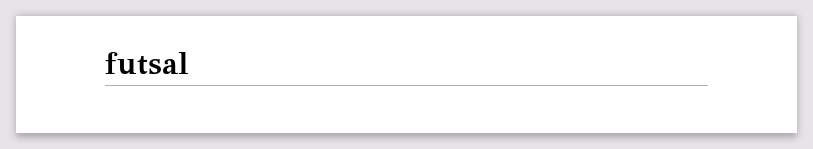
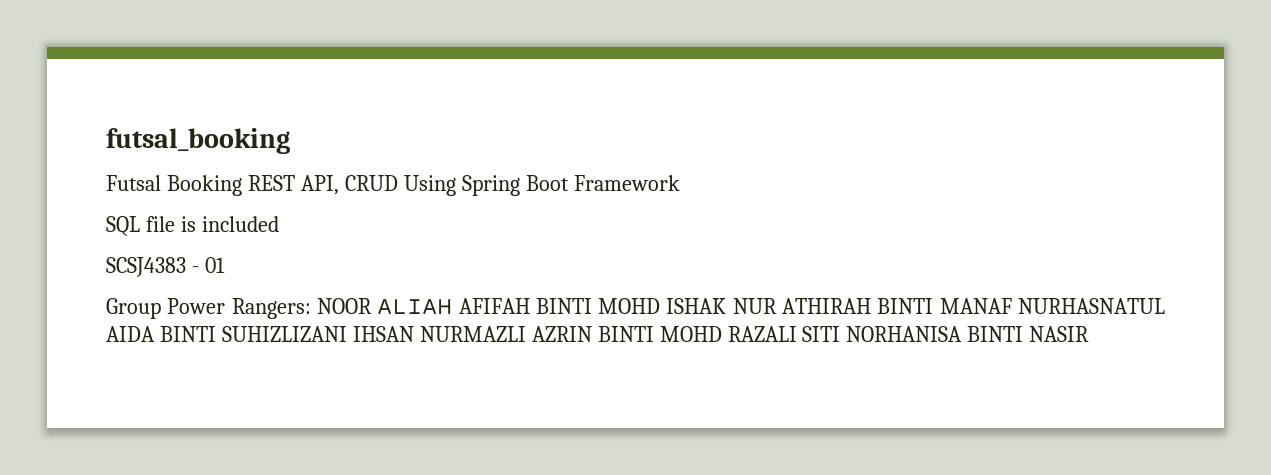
- futsal
+ futsal_booking
+ Futsal Booking REST API, CRUD Using Spring Boot Framework
+ SQL file is included
+ SCSJ4383 - 01
+ Group Power Rangers: NOOR ALIAH AFIFAH BINTI MOHD ISHAK NUR ATHIRAH BINTI MANAF NURHASNATUL AIDA BINTI SUHIZLIZANI IHSAN NURMAZLI AZRIN BINTI MOHD RAZALI SITI NORHANISA BINTI NASIR

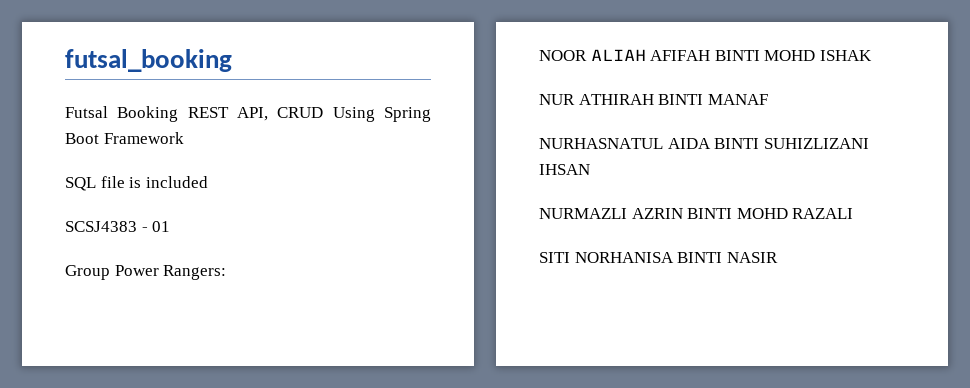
- Group Power Rangers: NOOR ALIAH AFIFAH BINTI MOHD ISHAK NUR ATHIRAH BINTI MANAF NURHASNATUL AIDA BINTI SUHIZLIZANI IHSAN NURMAZLI AZRIN BINTI MOHD RAZALI SITI NORHANISA BINTI NASIR
+ Group Power Rangers:
+ NOOR ALIAH AFIFAH BINTI MOHD ISHAK
+ NUR ATHIRAH BINTI MANAF
+ NURHASNATUL AIDA BINTI SUHIZLIZANI IHSAN
+ NURMAZLI AZRIN BINTI MOHD RAZALI
+ SITI NORHANISA BINTI NASIR

